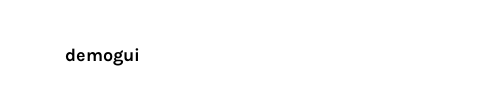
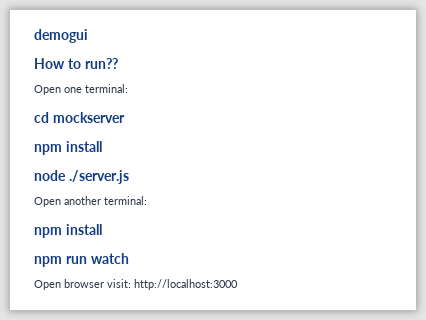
+ How to run??
+ Open one terminal:
+ cd mockserver
+ npm install
+ node ./server.js
+ Open another terminal:
+ npm install
+ npm run watch
+ Open browser visit: http://localhost:3000

